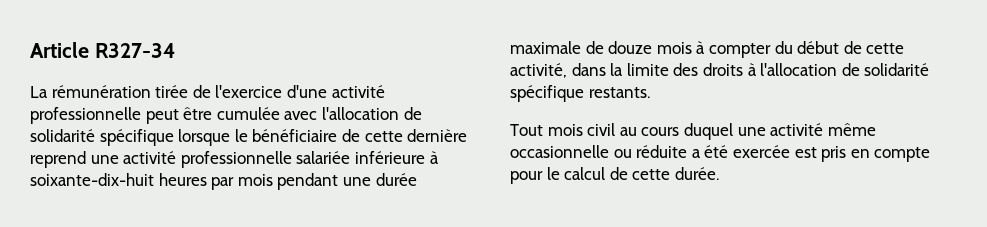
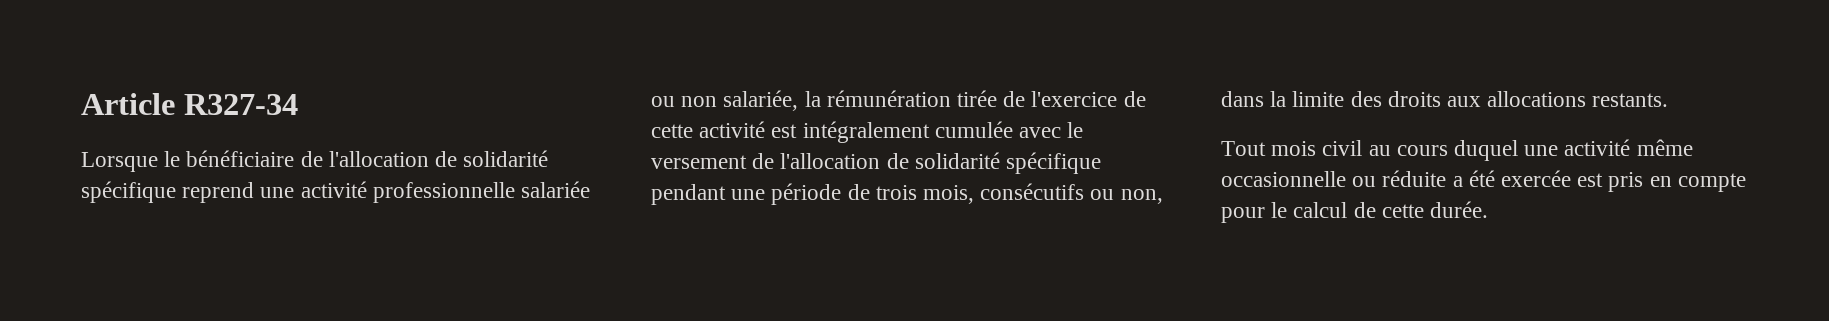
- La rémunération tirée de l'exercice d'une activité professionnelle peut être cumulée avec l'allocation de solidarité spécifique lorsque le bénéficiaire de cette dernière reprend une activité professionnelle salariée inférieure à soixante-dix-huit heures par mois pendant une durée maximale de douze mois à compter du début de cette activité, dans la limite des droits à l'allocation de solidarité spécifique restants.
+ Lorsque le bénéficiaire de l'allocation de solidarité spécifique reprend une activité professionnelle salariée ou non salariée, la rémunération tirée de l'exercice de cette activité est intégralement cumulée avec le versement de l'allocation de solidarité spécifique pendant une période de trois mois, consécutifs ou non, dans la limite des droits aux allocations restants.

